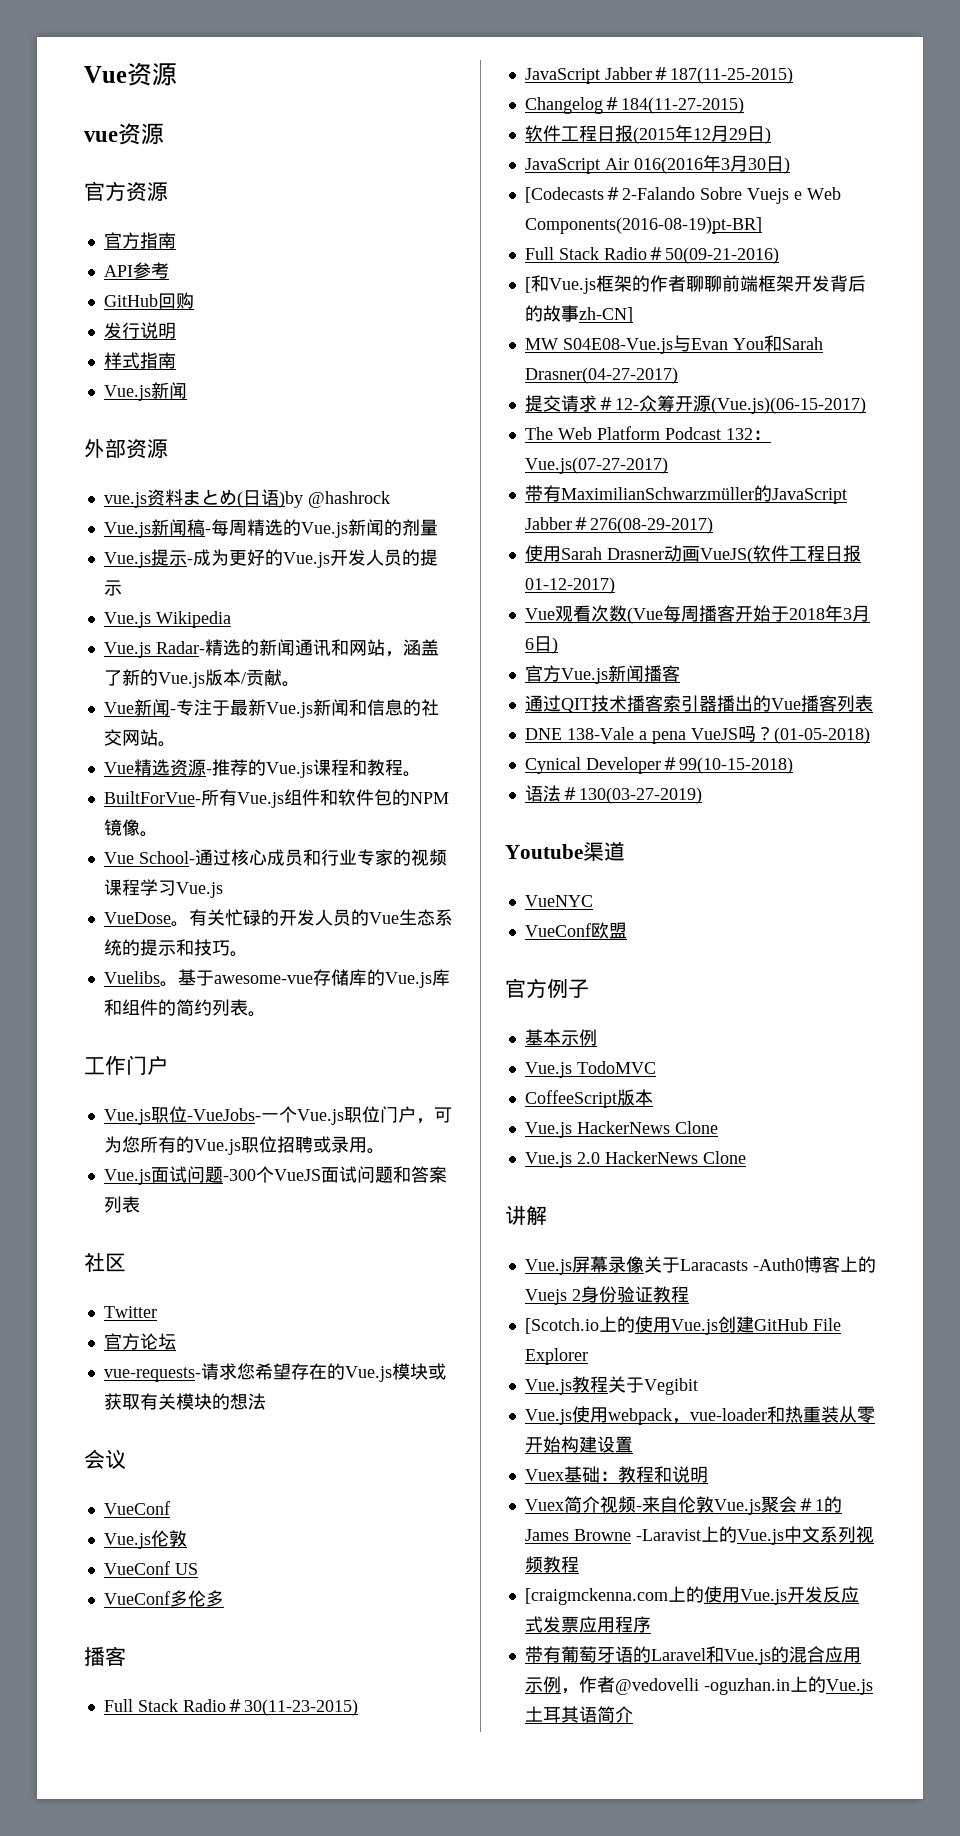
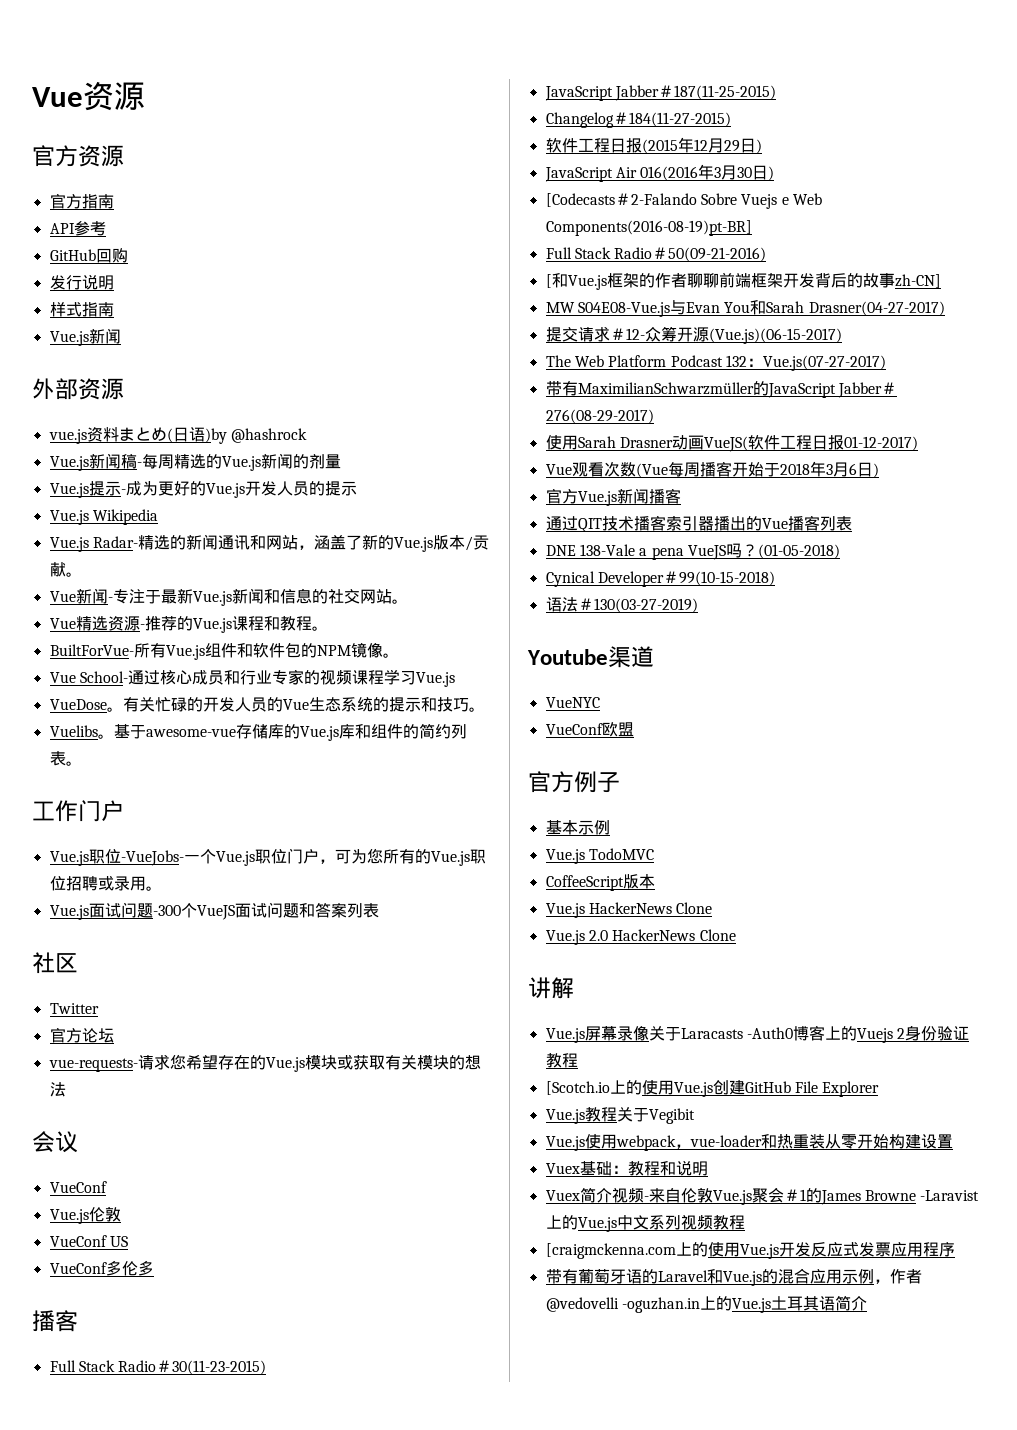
- vue资源

